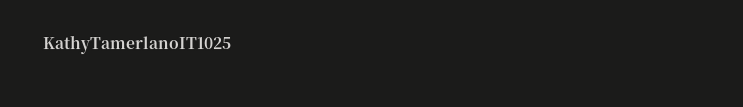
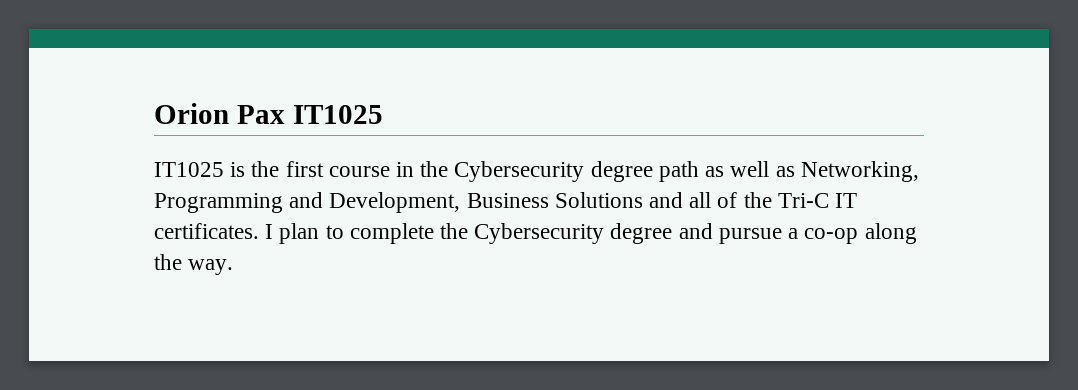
- KathyTamerlanoIT1025
+ Orion Pax IT1025
+ IT1025 is the first course in the Cybersecurity degree path as well as Networking, Programming and Development, Business Solutions and all of the Tri-C IT certificates. I plan to complete the Cybersecurity degree and pursue a co-op along the way.

